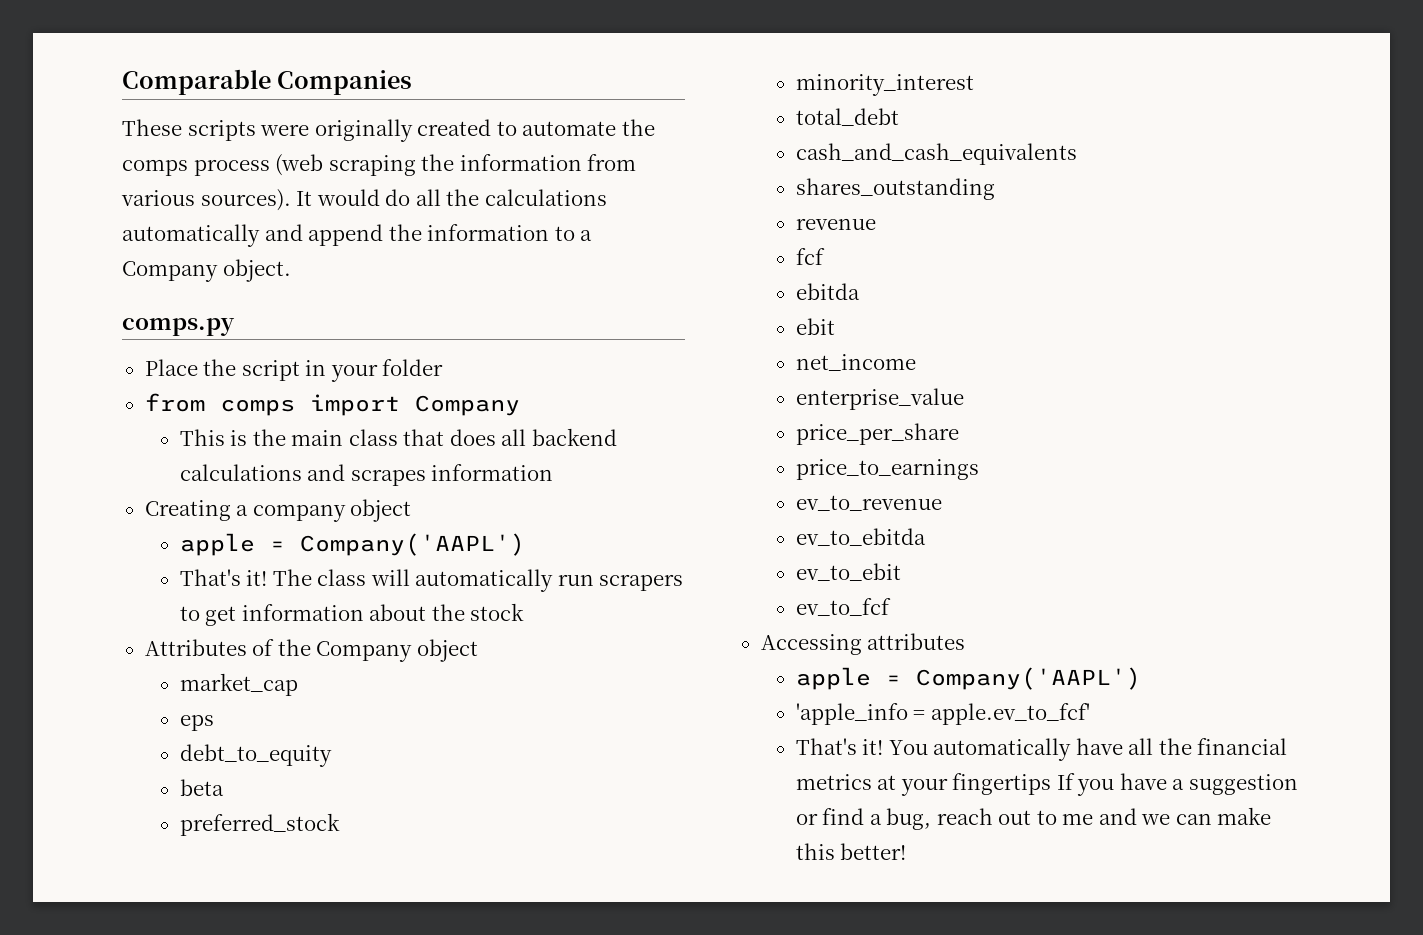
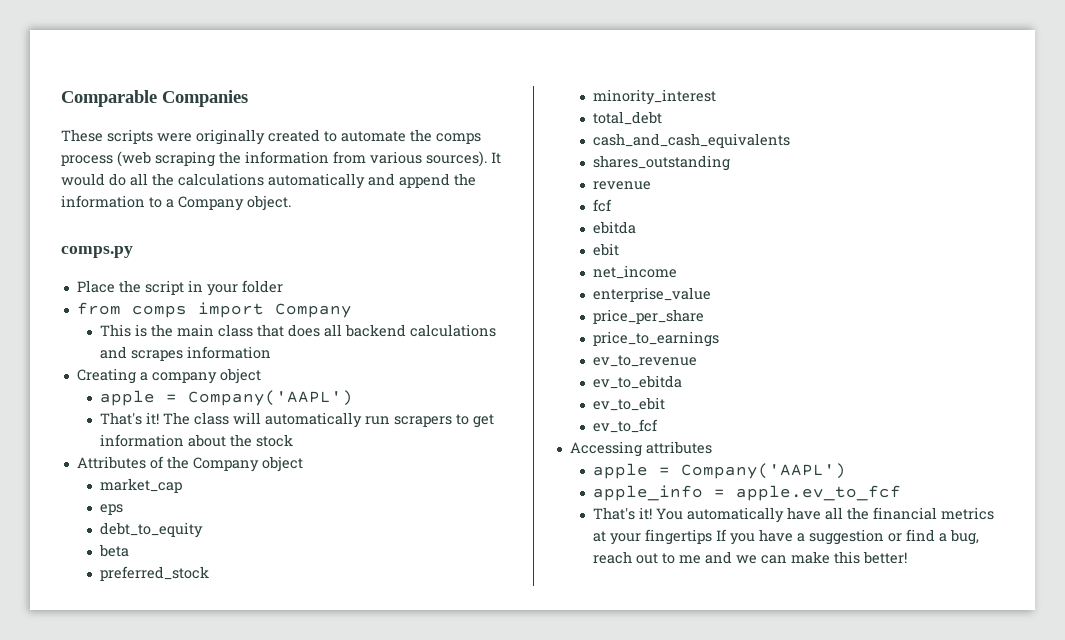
- 'apple_info = apple.ev_to_fcf'
+ apple_info = apple.ev_to_fcf

